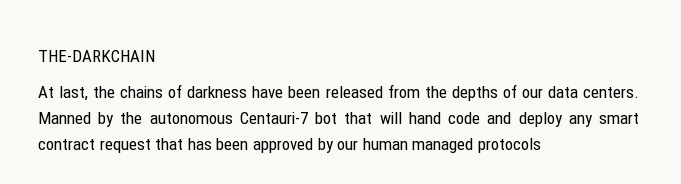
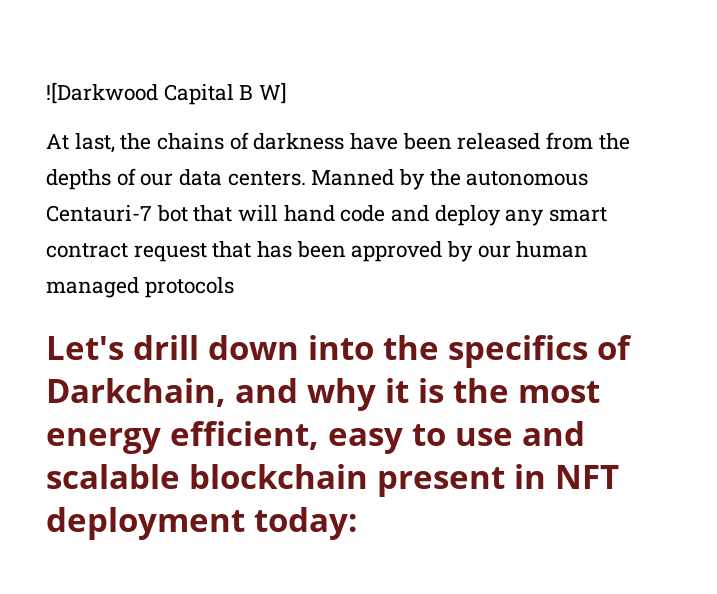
- THE-DARKCHAIN
+ ![Darkwood Capital B W]
+ Let's drill down into the specifics of Darkchain, and why it is the most energy efficient, easy to use and scalable blockchain present in NFT deployment today:

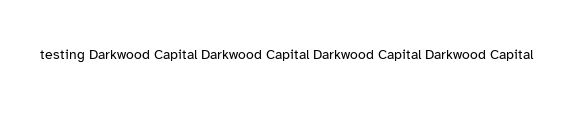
- ![Darkwood Capital B W]
- At last, the chains of darkness have been released from the depths of our data centers. Manned by the autonomous Centauri-7 bot that will hand code and deploy any smart contract request that has been approved by our human managed protocols
- Let's drill down into the specifics of Darkchain, and why it is the most energy efficient, easy to use and scalable blockchain present in NFT deployment today:
+ testing Darkwood Capital Darkwood Capital Darkwood Capital Darkwood Capital

